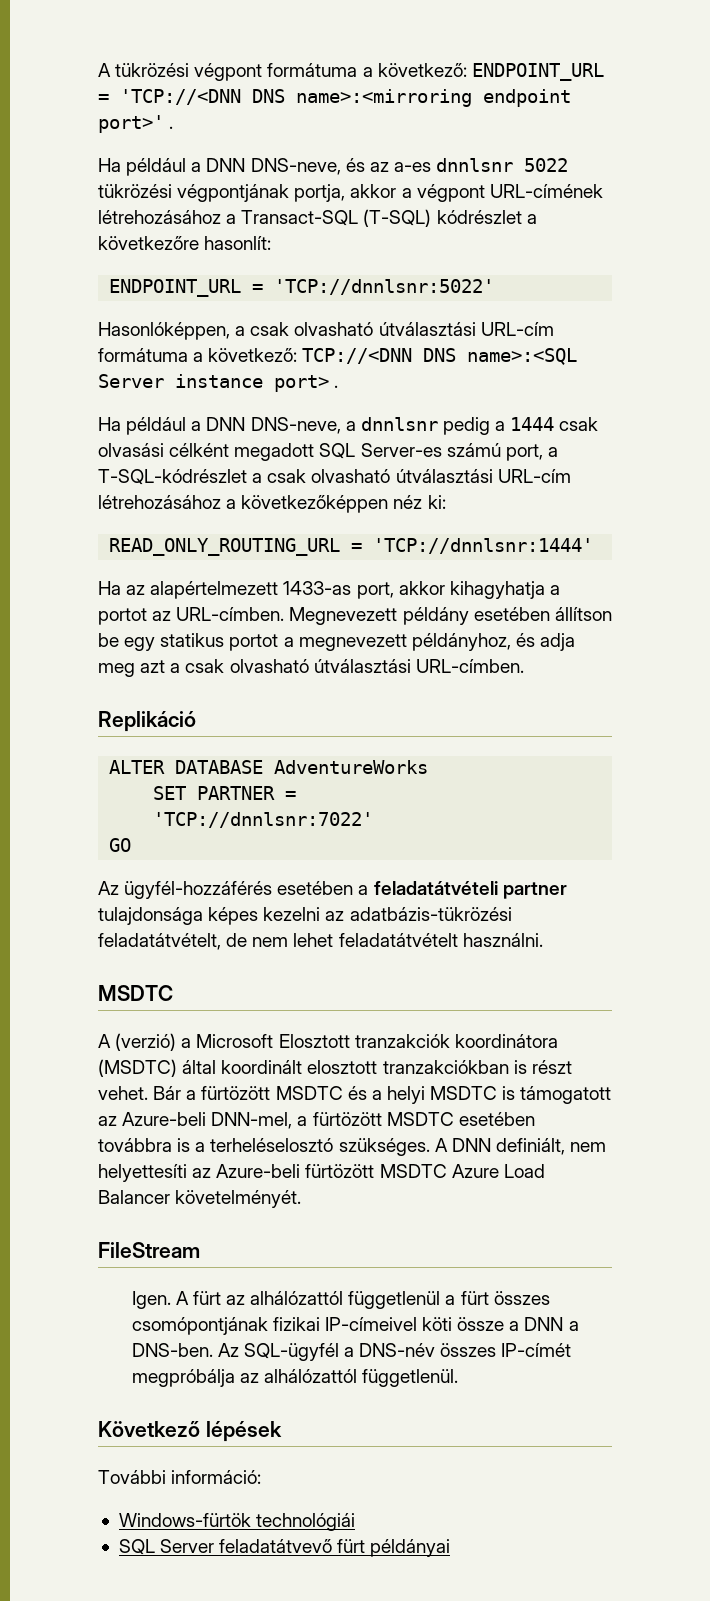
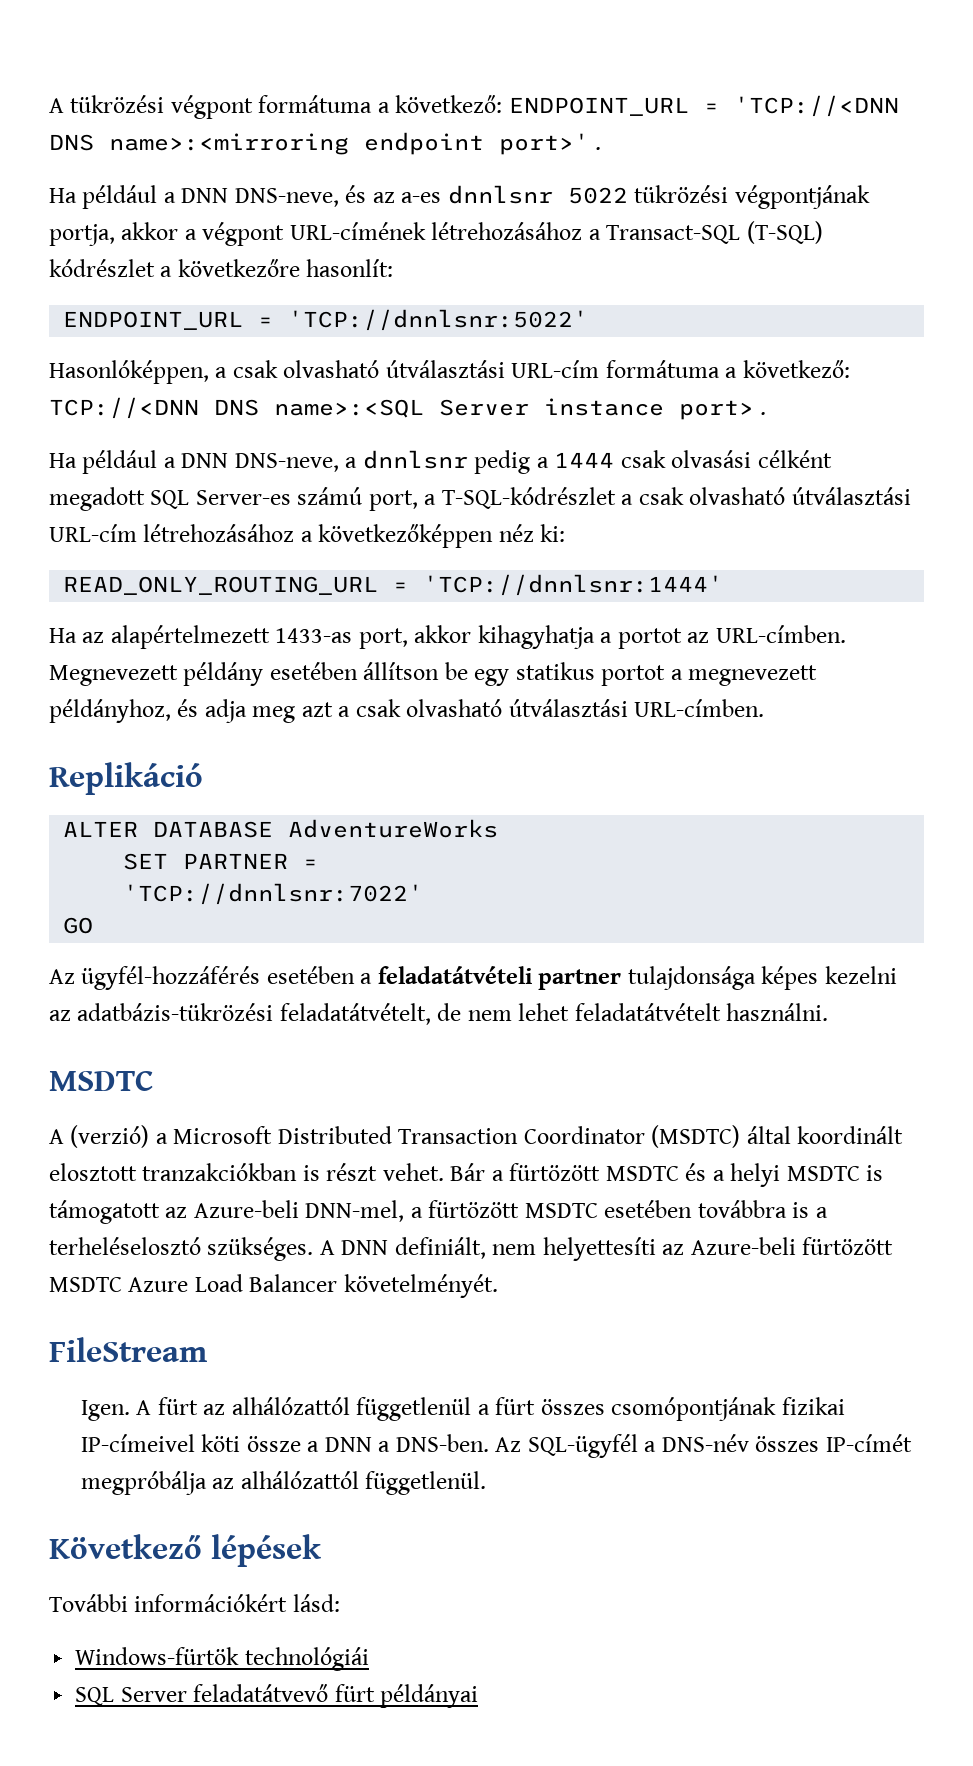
- A (verzió) a Microsoft Elosztott tranzakciók koordinátora (MSDTC) által koordinált elosztott tranzakciókban is részt vehet.
+ A (verzió) a Microsoft Distributed Transaction Coordinator (MSDTC) által koordinált elosztott tranzakciókban is részt vehet.
- További információ:
+ További információkért lásd:

